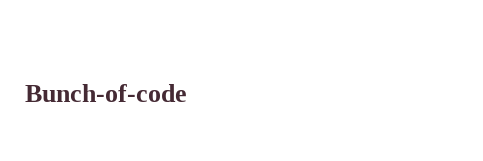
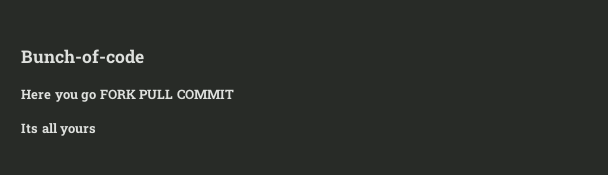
+ Here you go FORK PULL COMMIT
+ Its all yours

